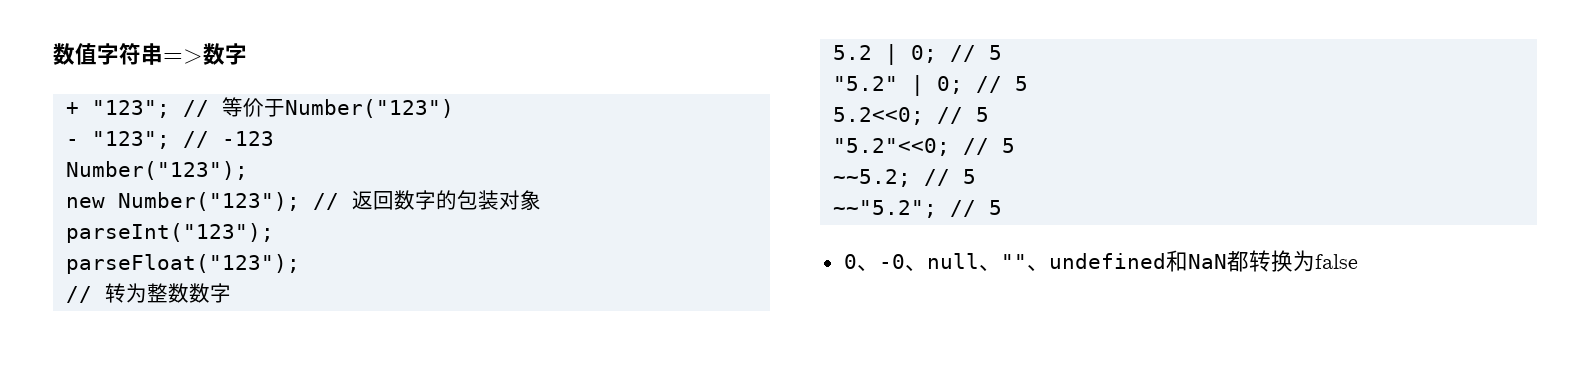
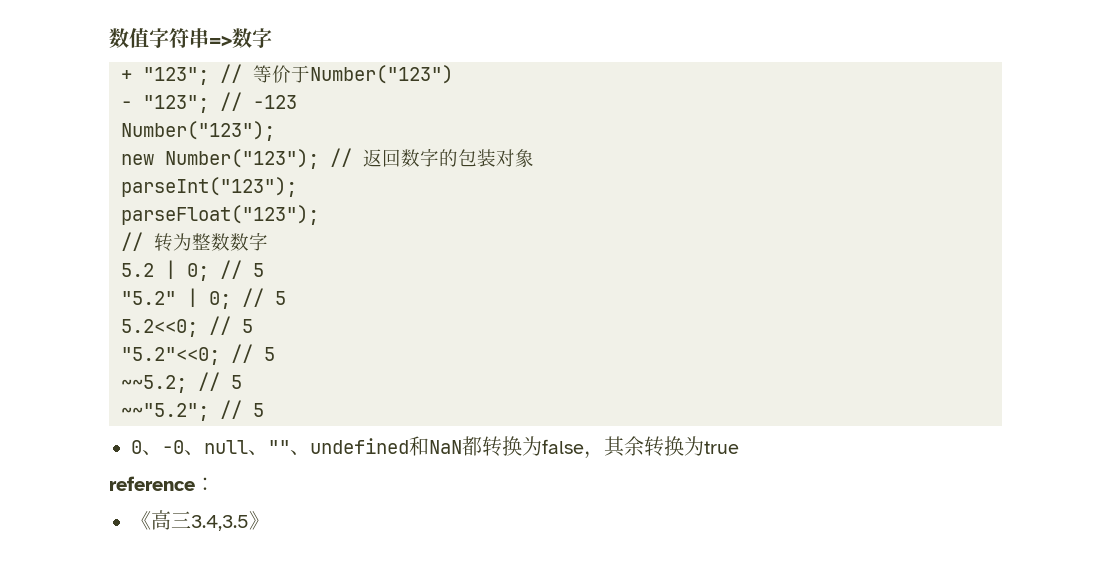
- 0、-0、null、""、undefined和NaN都转换为false
+ 0、-0、null、""、undefined和NaN都转换为false，其余转换为true
+ reference：
+ 《高三3.4,3.5》

